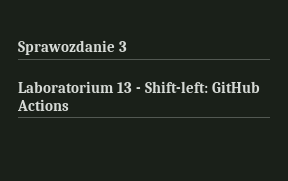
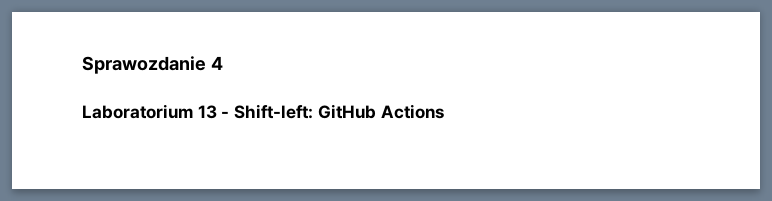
- Sprawozdanie 3
+ Sprawozdanie 4

